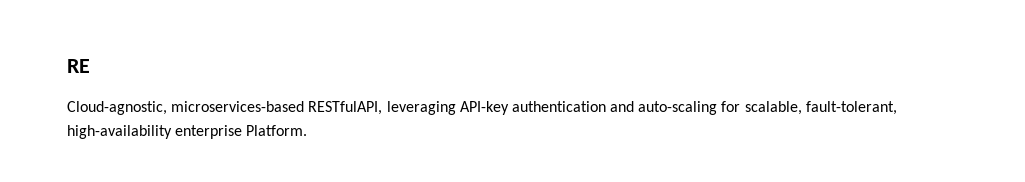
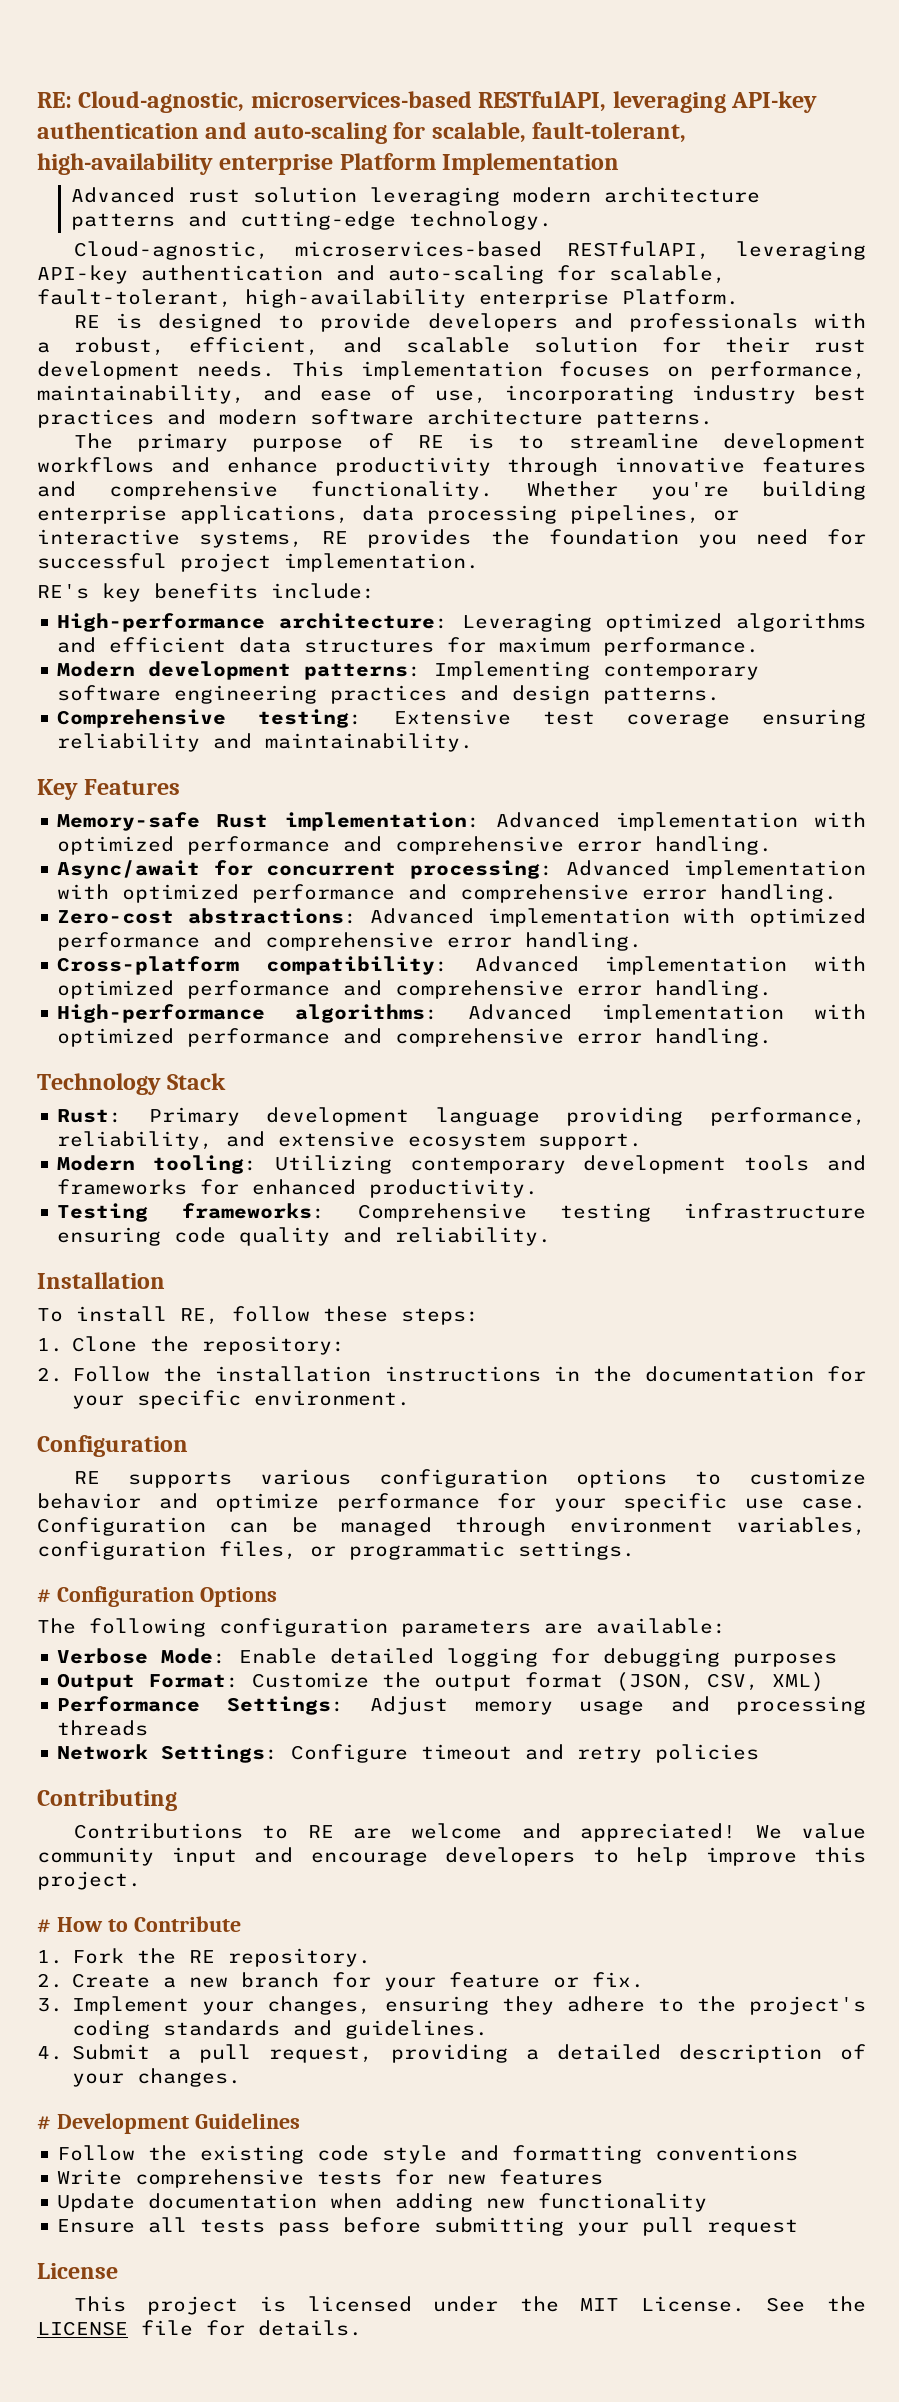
- RE
+ RE: Cloud-agnostic, microservices-based RESTfulAPI, leveraging API-key authentication and auto-scaling for scalable, fault-tolerant, high-availability enterprise Platform Implementation
+ Advanced rust solution leveraging modern architecture patterns and cutting-edge technology.
+ RE is designed to provide developers and professionals with a robust, efficient, and scalable solution for their rust development needs. This implementation focuses on performance, maintainability, and ease of use, incorporating industry best practices and modern software architecture patterns.
+ The primary purpose of RE is to streamline development workflows and enhance productivity through innovative features and comprehensive functionality. Whether you're building enterprise applications, data processing pipelines, or interactive systems, RE provides the foundation you need for successful project implementation.
+ RE's key benefits include:
+ High-performance architecture: Leveraging optimized algorithms and efficient data structures for maximum performance.
+ Modern development patterns: Implementing contemporary software engineering practices and design patterns.
+ Comprehensive testing: Extensive test coverage ensuring reliability and maintainability.
+ Key Features
+ Memory-safe Rust implementation: Advanced implementation with optimized performance and comprehensive error handling.
+ Async/await for concurrent processing: Advanced implementation with optimized performance and comprehensive error handling.
+ Zero-cost abstractions: Advanced implementation with optimized performance and comprehensive error handling.
+ Cross-platform compatibility: Advanced implementation with optimized performance and comprehensive error handling.
+ High-performance algorithms: Advanced implementation with optimized performance and comprehensive error handling.
+ Technology Stack
+ Rust: Primary development language providing performance, reliability, and extensive ecosystem support.
+ Modern tooling: Utilizing contemporary development tools and frameworks for enhanced productivity.
+ Testing frameworks: Comprehensive testing infrastructure ensuring code quality and reliability.
+ Installation
+ To install RE, follow these steps:
+ 1. Clone the repository:
+ 2. Follow the installation instructions in the documentation for your specific environment.
+ Configuration
+ RE supports various configuration options to customize behavior and optimize performance for your specific use case. Configuration can be managed through environment variables, configuration files, or programmatic settings.
+ # Configuration Options
+ The following configuration parameters are available:
+ Verbose Mode: Enable detailed logging for debugging purposes
+ Output Format: Customize the output format (JSON, CSV, XML)
+ Performance Settings: Adjust memory usage and processing threads
+ Network Settings: Configure timeout and retry policies
+ Contributing
+ Contributions to RE are welcome and appreciated! We value community input and encourage developers to help improve this project.
+ # How to Contribute
+ 1. Fork the RE repository.
+ 2. Create a new branch for your feature or fix.
+ 3. Implement your changes, ensuring they adhere to the project's coding standards and guidelines.
+ 4. Submit a pull request, providing a detailed description of your changes.
+ # Development Guidelines
+ Follow the existing code style and formatting conventions
+ Write comprehensive tests for new features
+ Update documentation when adding new functionality
+ Ensure all tests pass before submitting your pull request
+ License
+ This project is licensed under the MIT License. See the LICENSE file for details.

